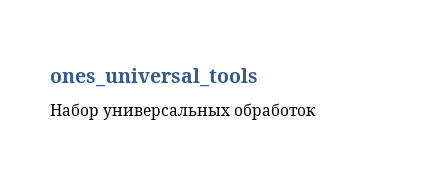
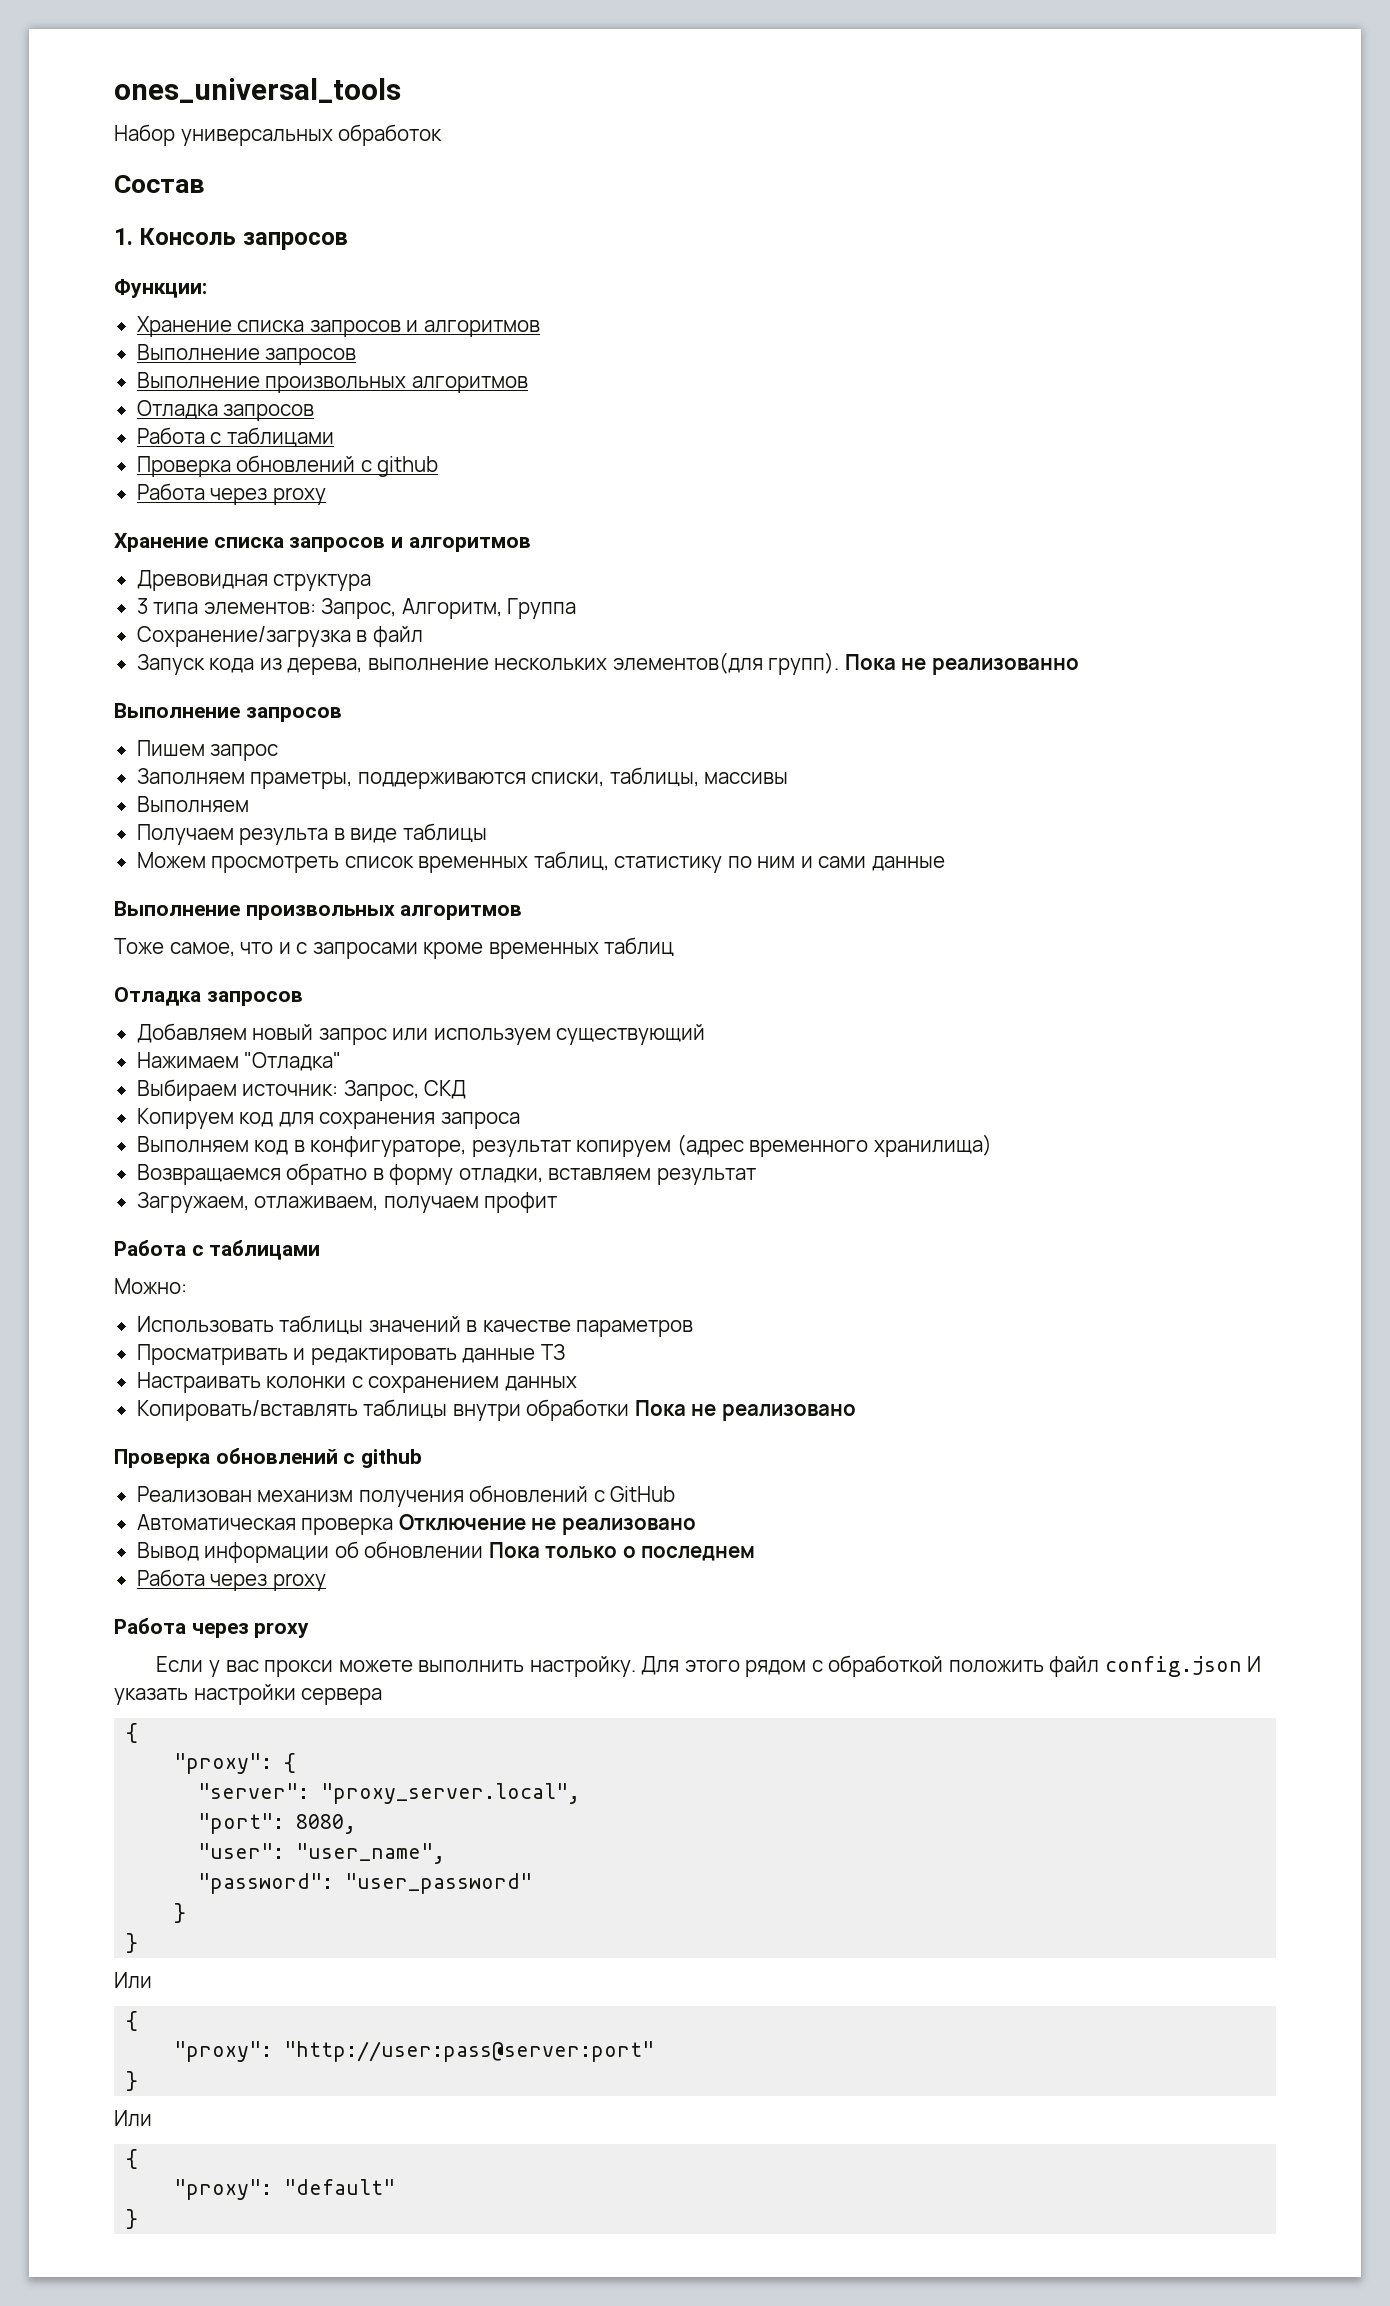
+ Состав
+ 1. Консоль запросов
+ Функции:
+ Хранение списка запросов и алгоритмов
+ Выполнение запросов
+ Выполнение произвольных алгоритмов
+ Отладка запросов
+ Работа с таблицами
+ Проверка обновлений с github
+ Работа через proxy
+ Хранение списка запросов и алгоритмов
+ Древовидная структура
+ 3 типа элементов: Запрос, Алгоритм, Группа
+ Сохранение/загрузка в файл
+ Запуск кода из дерева, выполнение нескольких элементов(для групп). Пока не реализованно
+ Выполнение запросов
+ Пишем запрос
+ Заполняем праметры, поддерживаются списки, таблицы, массивы
+ Выполняем
+ Получаем результа в виде таблицы
+ Можем просмотреть список временных таблиц, статистику по ним и сами данные
+ Выполнение произвольных алгоритмов
+ Тоже самое, что и с запросами кроме временных таблиц
+ Отладка запросов
+ Добавляем новый запрос или используем существующий
+ Нажимаем "Отладка"
+ Выбираем источник: Запрос, СКД
+ Копируем код для сохранения запроса
+ Выполняем код в конфигураторе, результат копируем (адрес временного хранилища)
+ Возвращаемся обратно в форму отладки, вставляем результат
+ Загружаем, отлаживаем, получаем профит
+ Работа с таблицами
+ Можно:
+ Использовать таблицы значений в качестве параметров
+ Просматривать и редактировать данные ТЗ
+ Настраивать колонки с сохранением данных
+ Копировать/вставлять таблицы внутри обработки Пока не реализовано
+ Проверка обновлений с github
+ Реализован механизм получения обновлений с GitHub
+ Автоматическая проверка Отключение не реализовано
+ Вывод информации об обновлении Пока только о последнем
+ Работа через proxy
+ Работа через proxy
+ Если у вас прокси можете выполнить настройку. Для этого рядом с обработкой положить файл config.json И указать настройки сервера
+ {
+ "proxy": {
+ "server": "proxy_server.local",
+ "port": 8080,
+ "user": "user_name",
+ "password": "user_password"
+ }
+ }
+ Или
+ {
+ "proxy": "http://user:pass@server:port"
+ }
+ Или
+ {
+ "proxy": "default"
+ }

